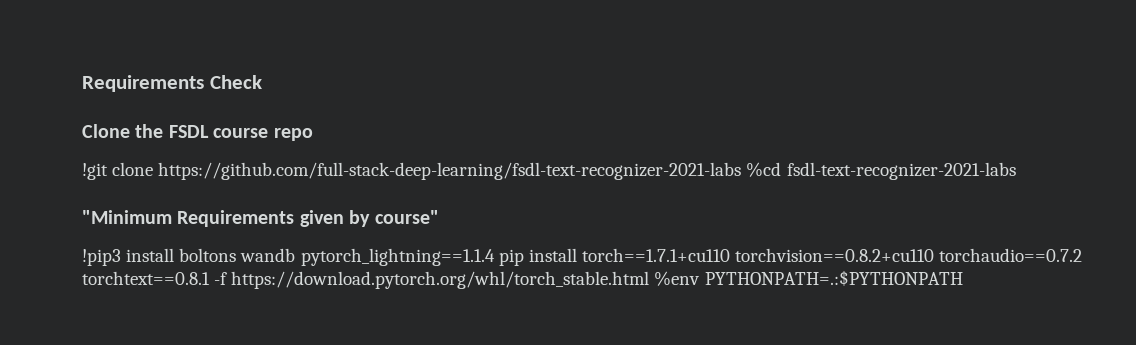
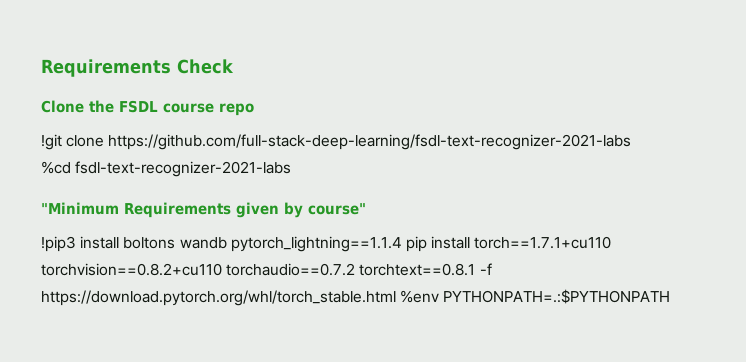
- !git clone https://github.com/full-stack-deep-learning/fsdl-text-recognizer-2021-labs %cd fsdl-text-recognizer-2021-labs
+ !git clone https://github.com/full-stack-deep-learning/fsdl-text-recognizer-2021-labs
+ %cd fsdl-text-recognizer-2021-labs

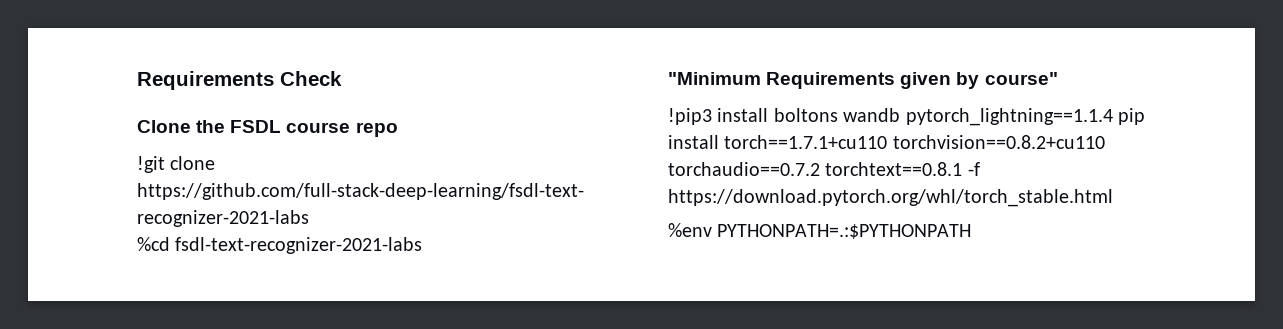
- !pip3 install boltons wandb pytorch_lightning==1.1.4 pip install torch==1.7.1+cu110 torchvision==0.8.2+cu110 torchaudio==0.7.2 torchtext==0.8.1 -f https://download.pytorch.org/whl/torch_stable.html %env PYTHONPATH=.:$PYTHONPATH
+ !pip3 install boltons wandb pytorch_lightning==1.1.4 pip install torch==1.7.1+cu110 torchvision==0.8.2+cu110 torchaudio==0.7.2 torchtext==0.8.1 -f https://download.pytorch.org/whl/torch_stable.html
+ %env PYTHONPATH=.:$PYTHONPATH

